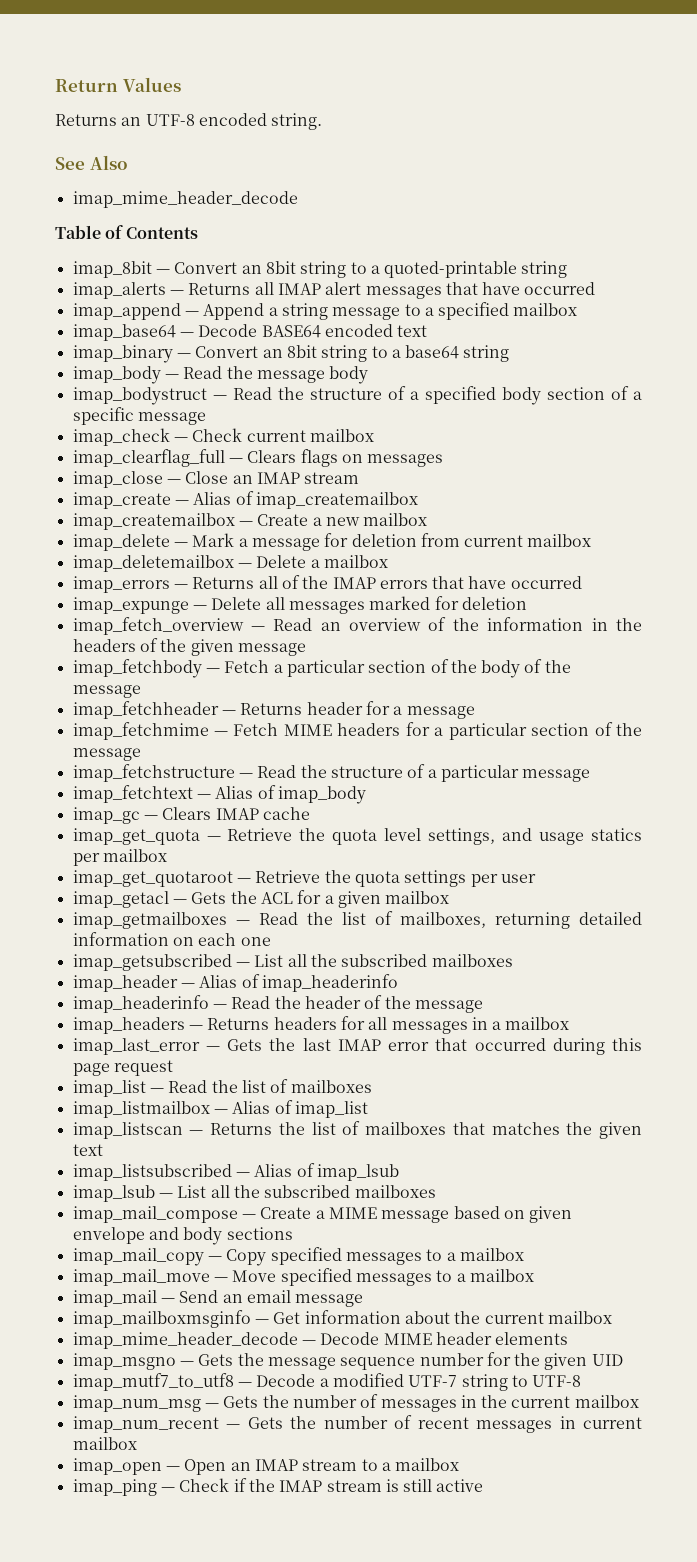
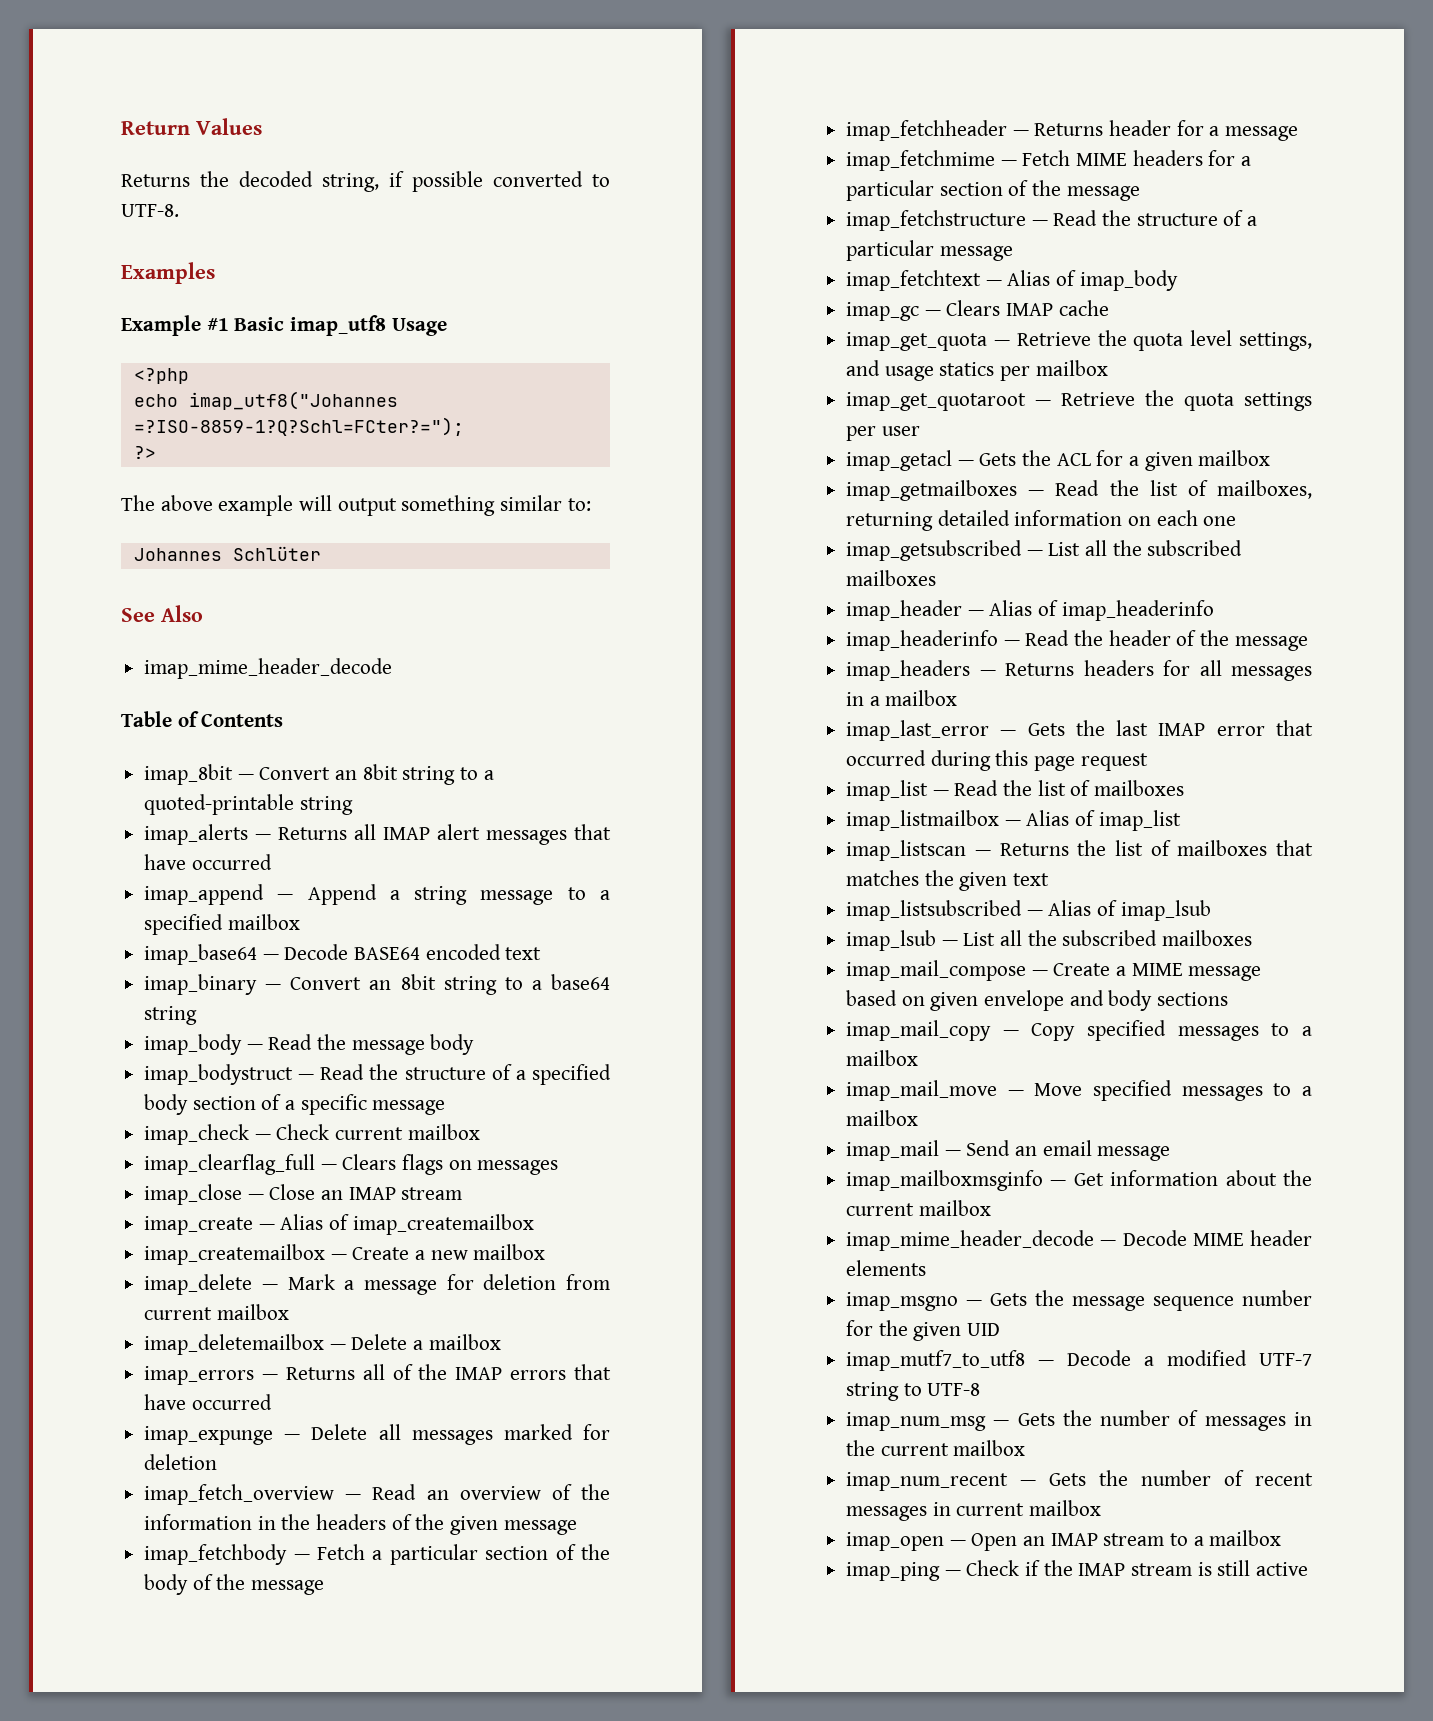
- Returns an UTF-8 encoded string.
+ Returns the decoded string, if possible converted to UTF-8.
+ Examples
+ Example #1 Basic imap_utf8 Usage
+ <?php
+ echo imap_utf8("Johannes =?ISO-8859-1?Q?Schl=FCter?=");
+ ?>
+ The above example will output something similar to:
+ Johannes Schlüter

